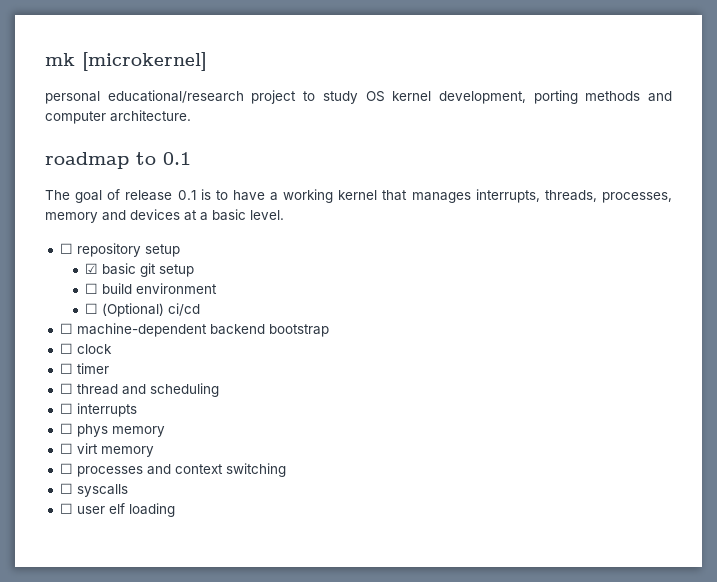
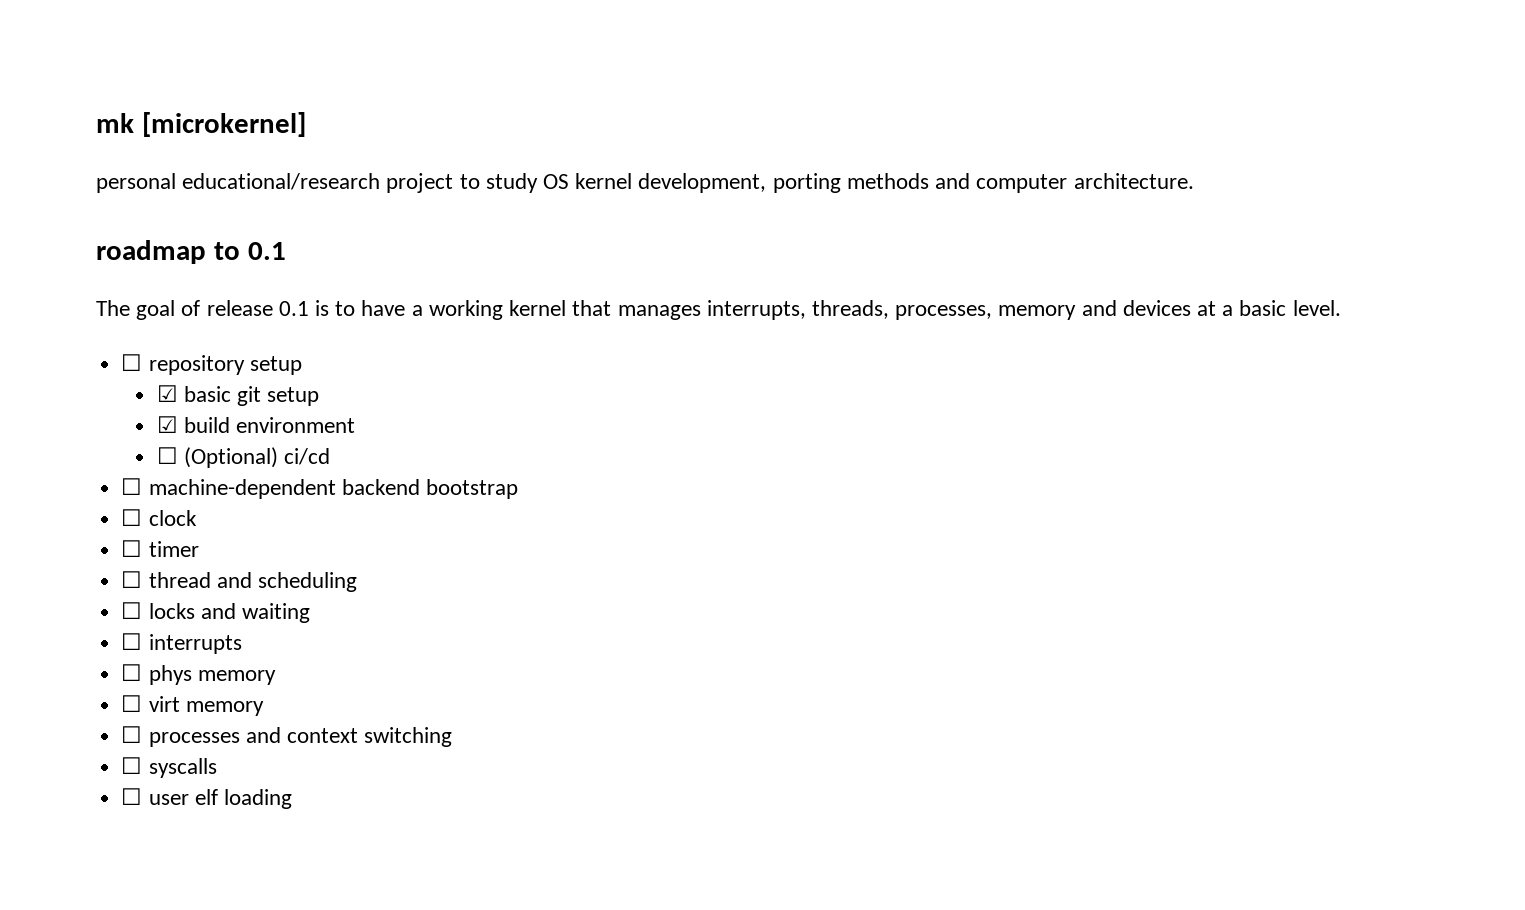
- ☐ build environment
+ ☑ build environment
+ ☐ locks and waiting

